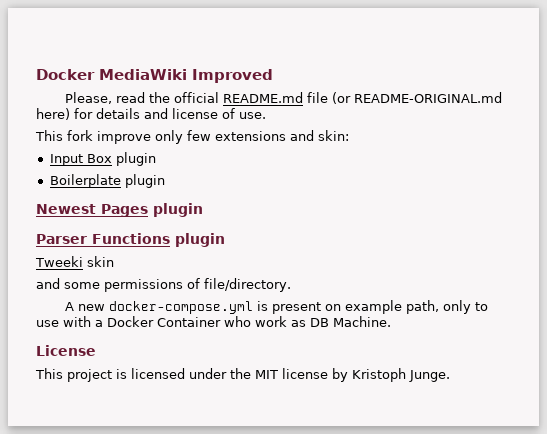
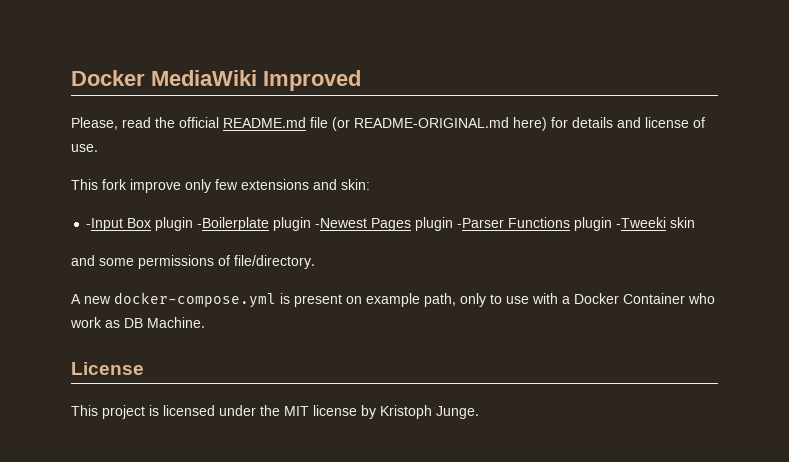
- Input Box plugin
- Boilerplate plugin
- Newest Pages plugin
- Parser Functions plugin
- Tweeki skin
+ -Input Box plugin -Boilerplate plugin -Newest Pages plugin -Parser Functions plugin -Tweeki skin

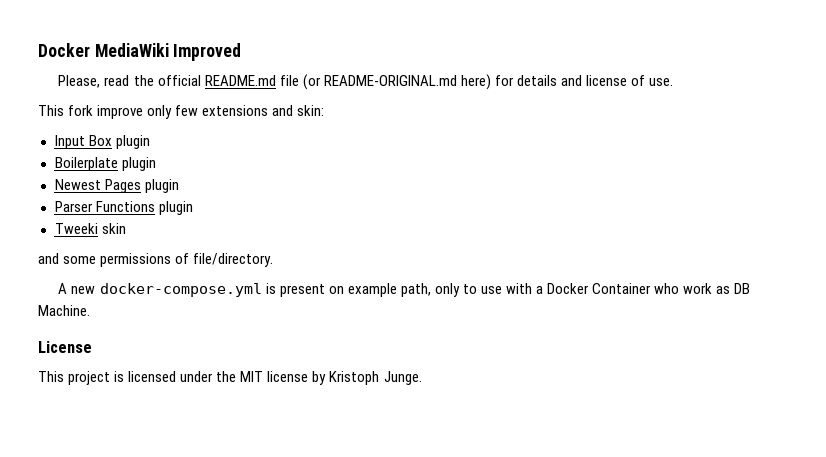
- -Input Box plugin -Boilerplate plugin -Newest Pages plugin -Parser Functions plugin -Tweeki skin
+ Input Box plugin
+ Boilerplate plugin
+ Newest Pages plugin
+ Parser Functions plugin
+ Tweeki skin

